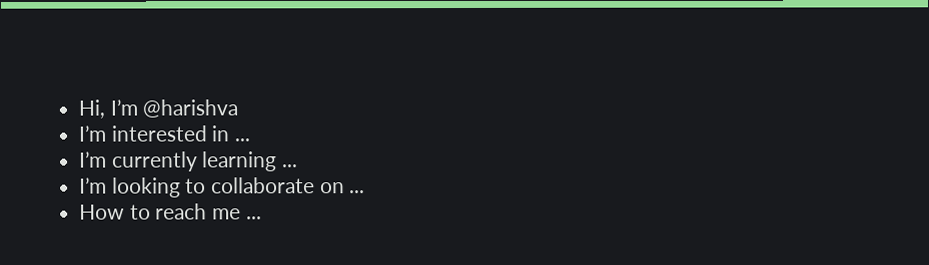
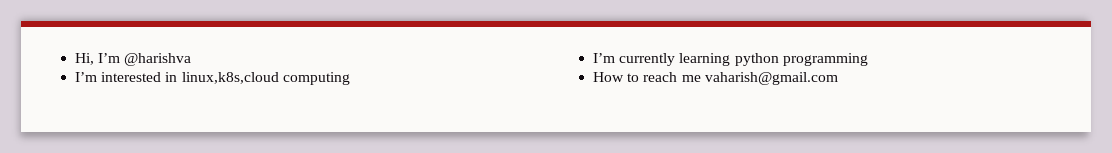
- I’m interested in ...
+ I’m interested in linux,k8s,cloud computing
- I’m currently learning ...
- I’m looking to collaborate on ...
+ I’m currently learning python programming
- How to reach me ...
+ How to reach me vaharish@gmail.com

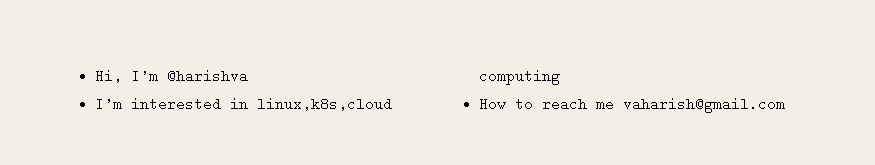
- I’m currently learning python programming

